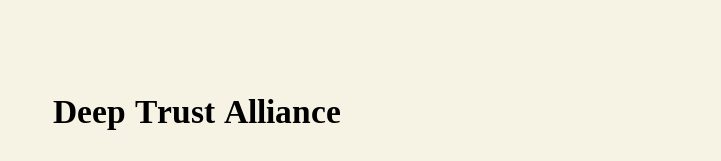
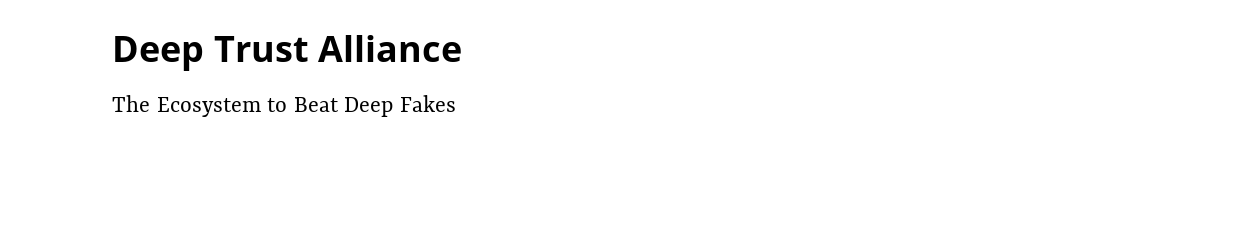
+ The Ecosystem to Beat Deep Fakes

